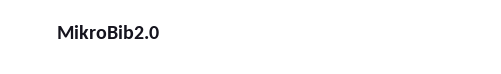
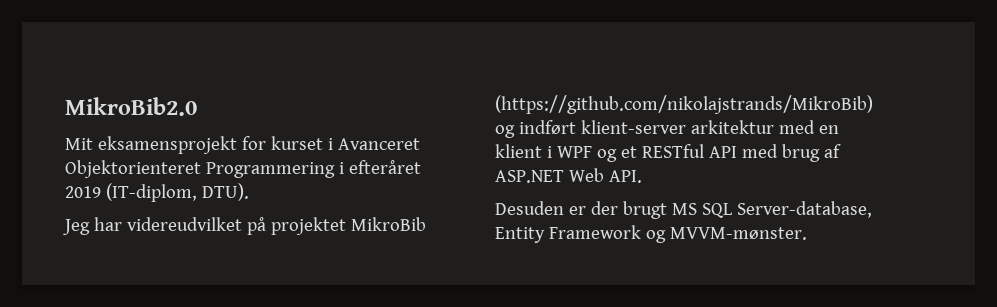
+ Mit eksamensprojekt for kurset i Avanceret Objektorienteret Programmering i efteråret 2019 (IT-diplom, DTU).
+ Jeg har videreudvilket på projektet MikroBib (https://github.com/nikolajstrands/MikroBib) og indført klient-server arkitektur med en klient i WPF og et RESTful API med brug af ASP.NET Web API.
+ Desuden er der brugt MS SQL Server-database, Entity Framework og MVVM-mønster.

